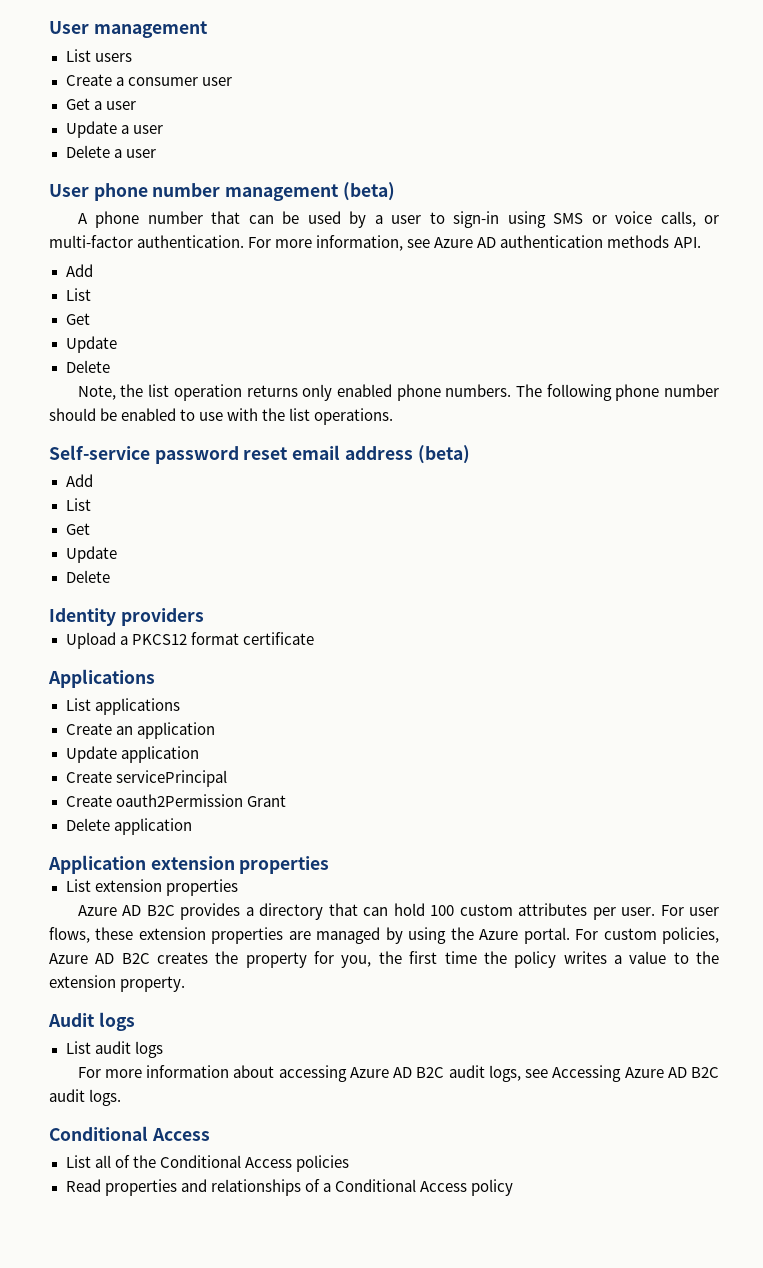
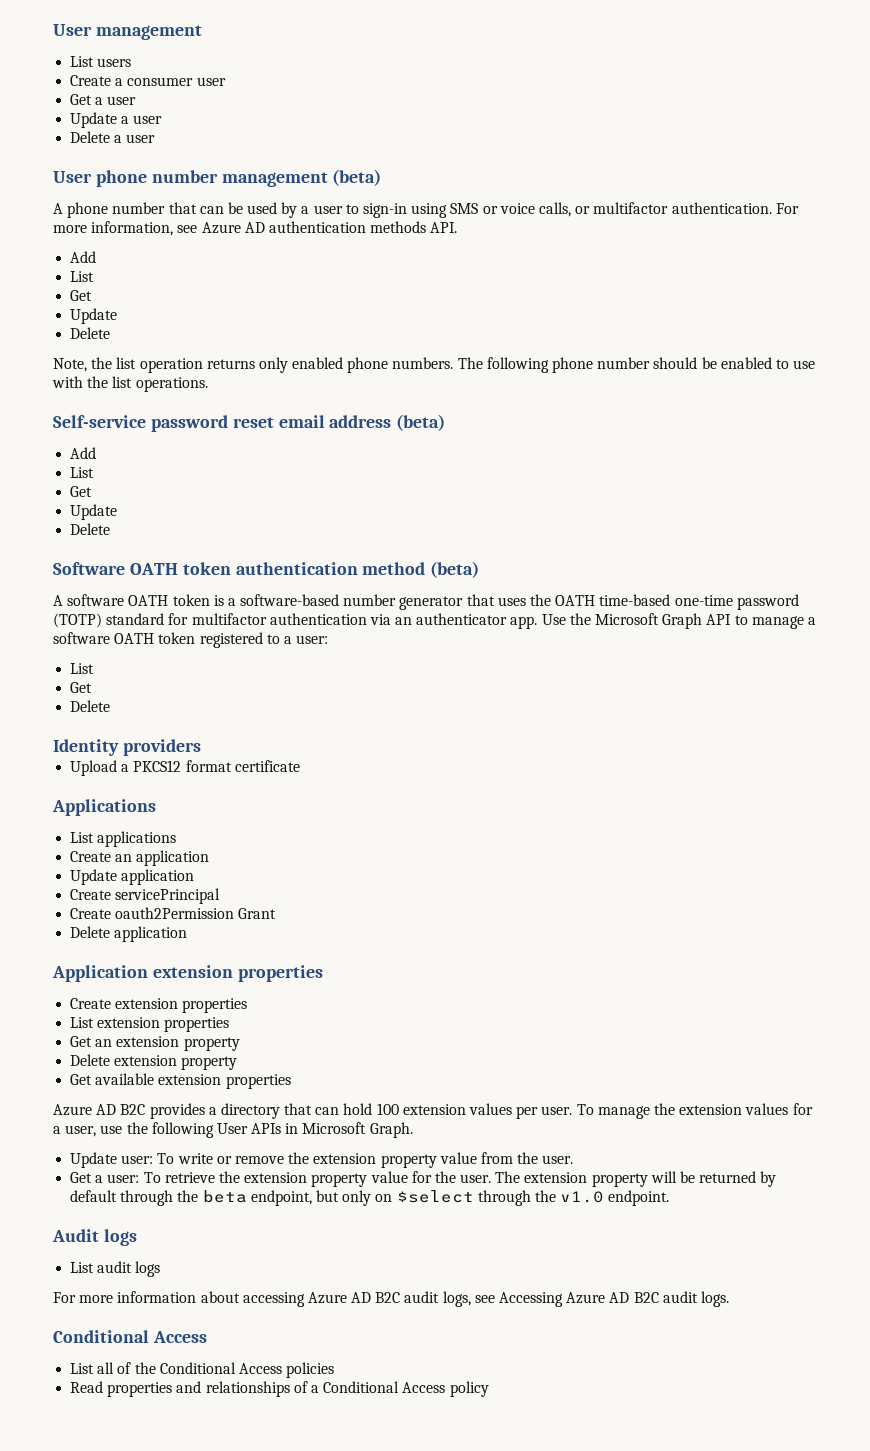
- A phone number that can be used by a user to sign-in using SMS or voice calls, or multi-factor authentication.
+ A phone number that can be used by a user to sign-in using SMS or voice calls, or multifactor authentication.
+ Software OATH token authentication method (beta)
+ A software OATH token is a software-based number generator that uses the OATH time-based one-time password (TOTP) standard for multifactor authentication via an authenticator app. Use the Microsoft Graph API to manage a software OATH token registered to a user:
+ List
+ Get
+ Delete
+ Create extension properties
+ Get an extension property
+ Delete extension property
+ Get available extension properties
- Azure AD B2C provides a directory that can hold 100 custom attributes per user. For user flows, these extension properties are managed by using the Azure portal. For custom policies, Azure AD B2C creates the property for you, the first time the policy writes a value to the extension property.
+ Azure AD B2C provides a directory that can hold 100 extension values per user. To manage the extension values for a user, use the following User APIs in Microsoft Graph.
+ Update user: To write or remove the extension property value from the user.
+ Get a user: To retrieve the extension property value for the user. The extension property will be returned by default through the beta endpoint, but only on $select through the v1.0 endpoint.

